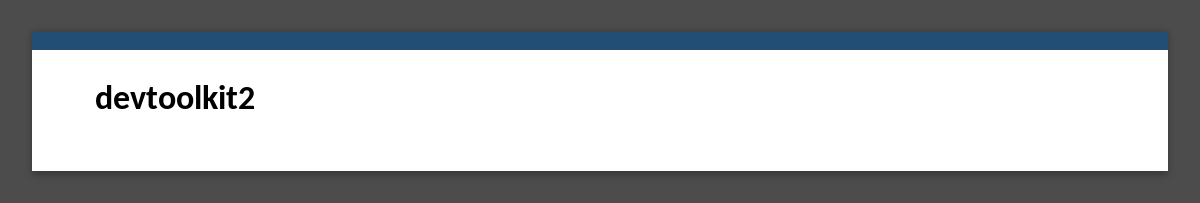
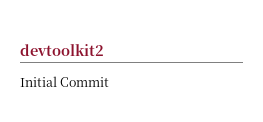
+ Initial Commit

